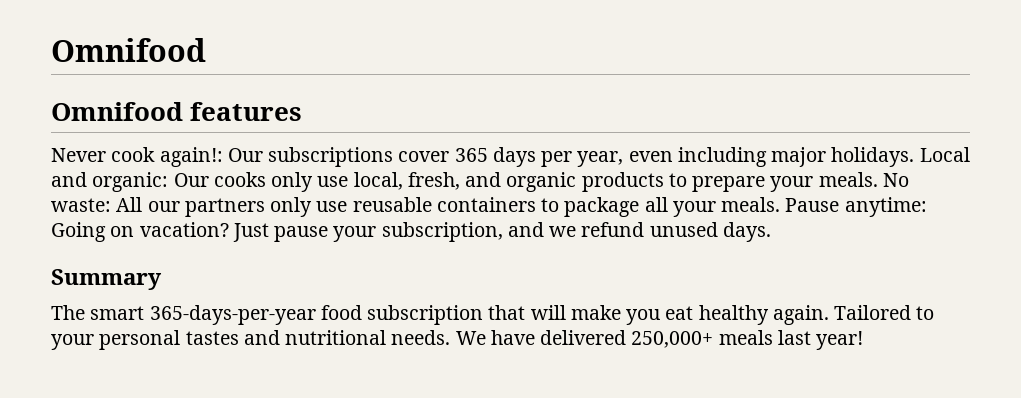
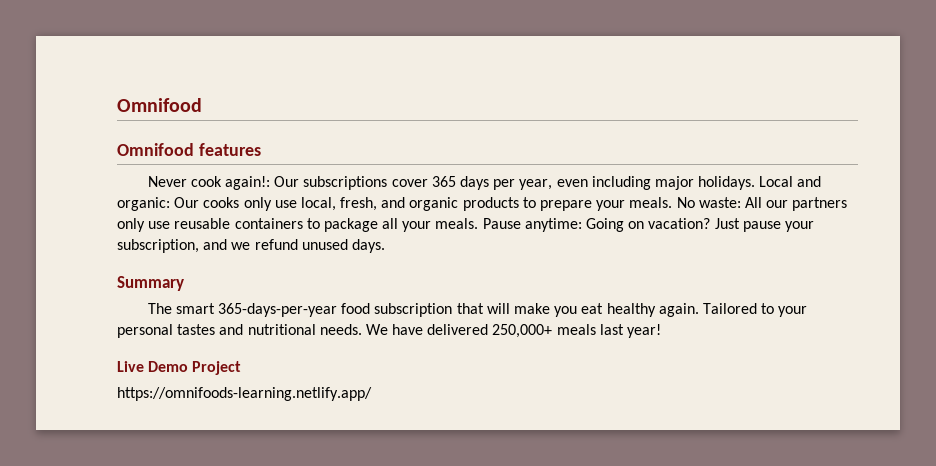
+ Live Demo Project
+ https://omnifoods-learning.netlify.app/

